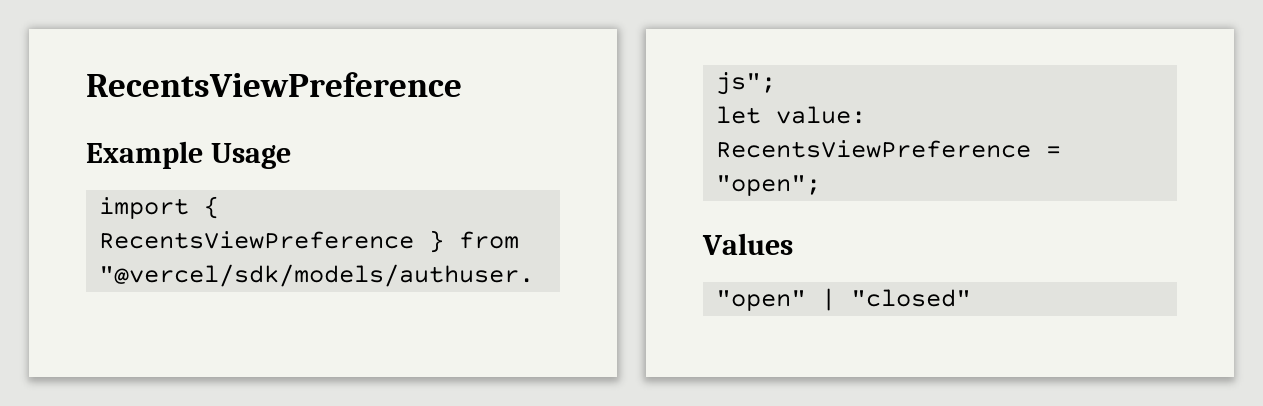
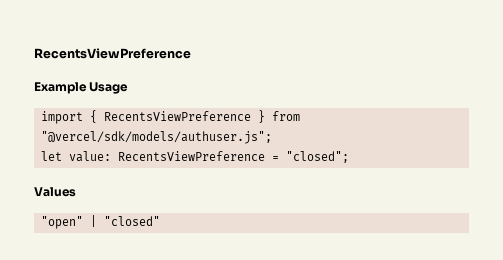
- let value: RecentsViewPreference = "open";
+ let value: RecentsViewPreference = "closed";

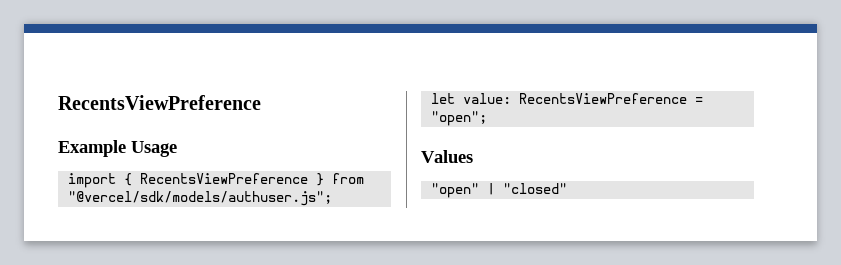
- let value: RecentsViewPreference = "closed";
+ let value: RecentsViewPreference = "open";

